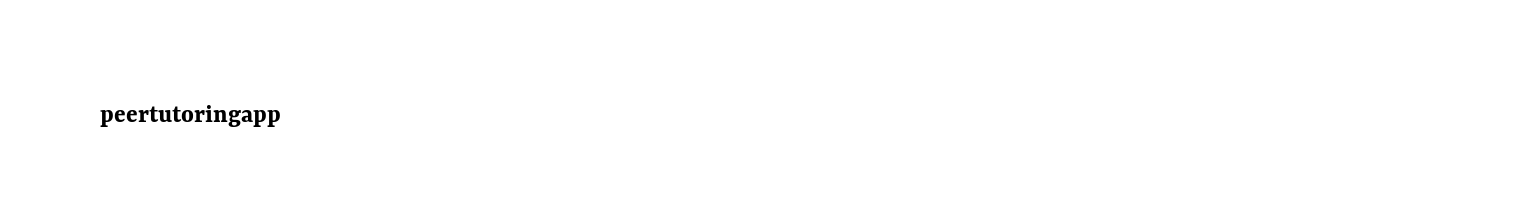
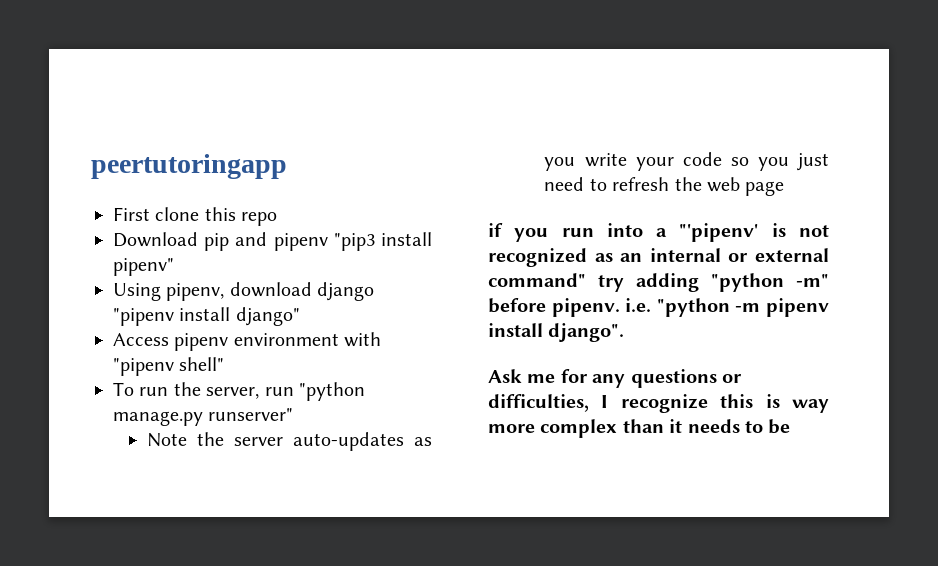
+ First clone this repo
+ Download pip and pipenv "pip3 install pipenv"
+ Using pipenv, download django "pipenv install django"
+ Access pipenv environment with "pipenv shell"
+ To run the server, run "python manage.py runserver"
+ Note the server auto-updates as you write your code so you just need to refresh the web page
+ if you run into a "'pipenv' is not recognized as an internal or external command" try adding "python -m" before pipenv. i.e. "python -m pipenv install django".
+ Ask me for any questions or difficulties, I recognize this is way more complex than it needs to be

